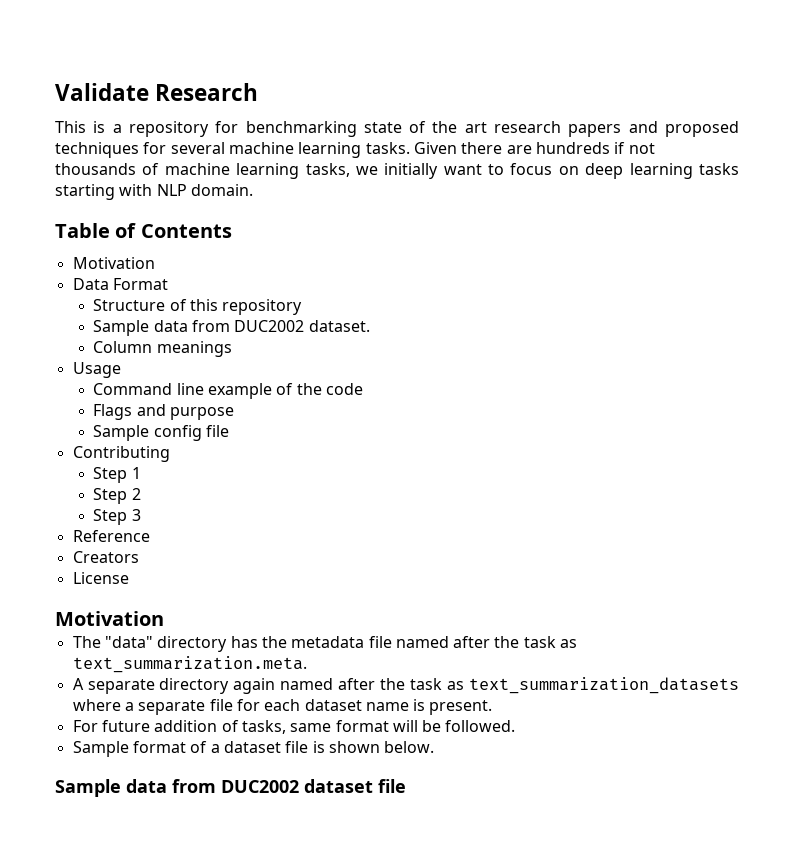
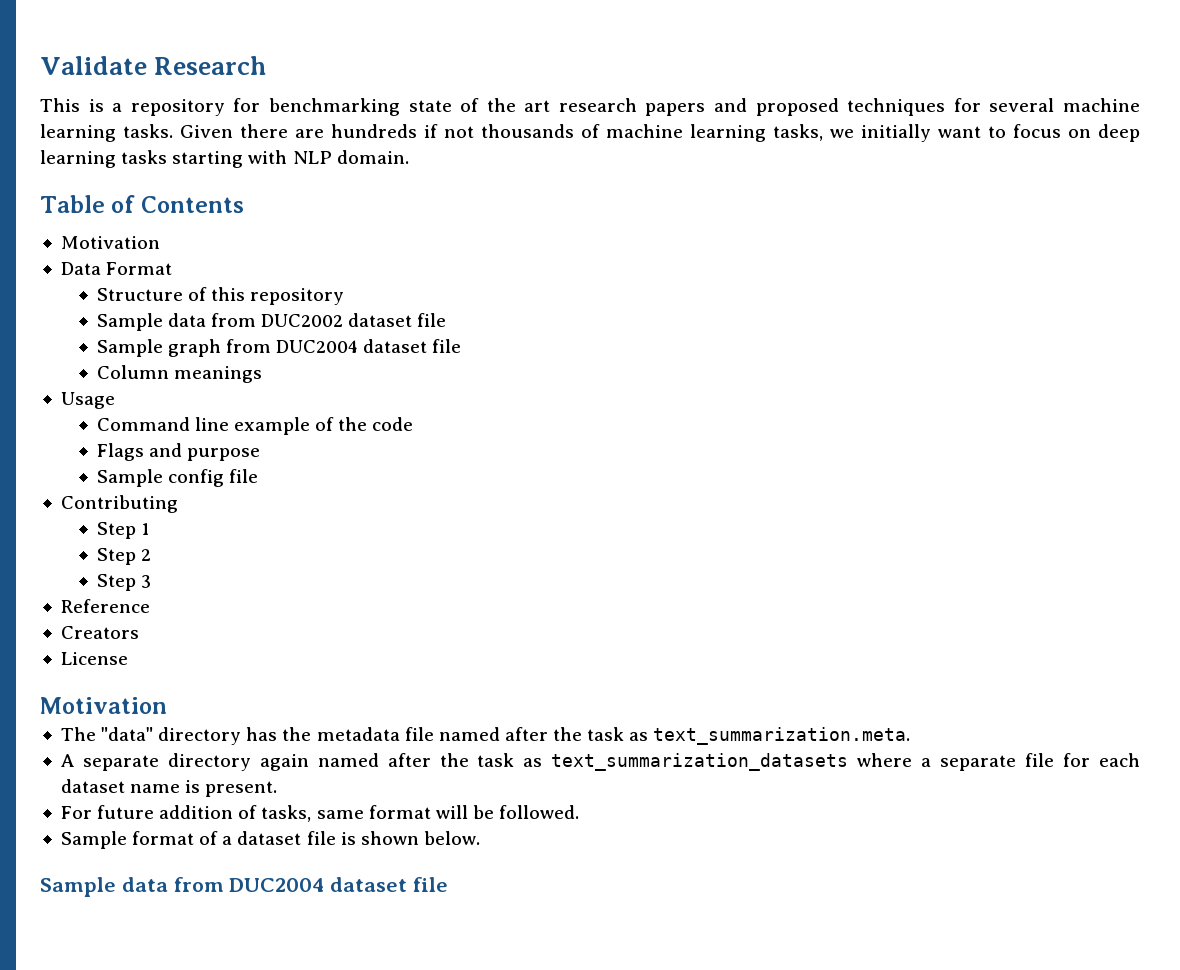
- Sample data from DUC2002 dataset.
+ Sample data from DUC2002 dataset file
+ Sample graph from DUC2004 dataset file
- Sample data from DUC2002 dataset file
+ Sample data from DUC2004 dataset file

